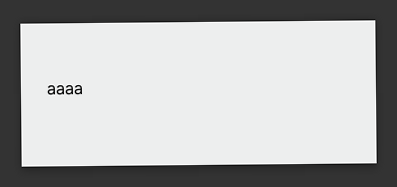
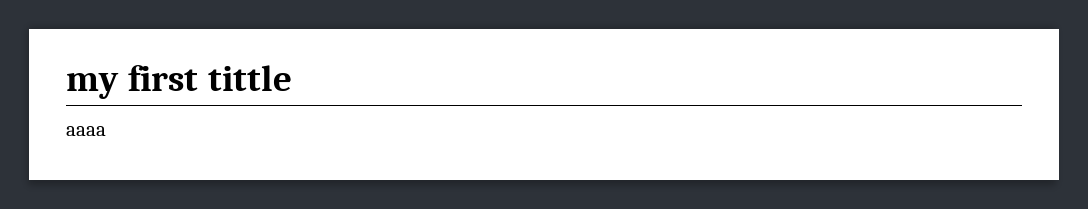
+ my first tittle

